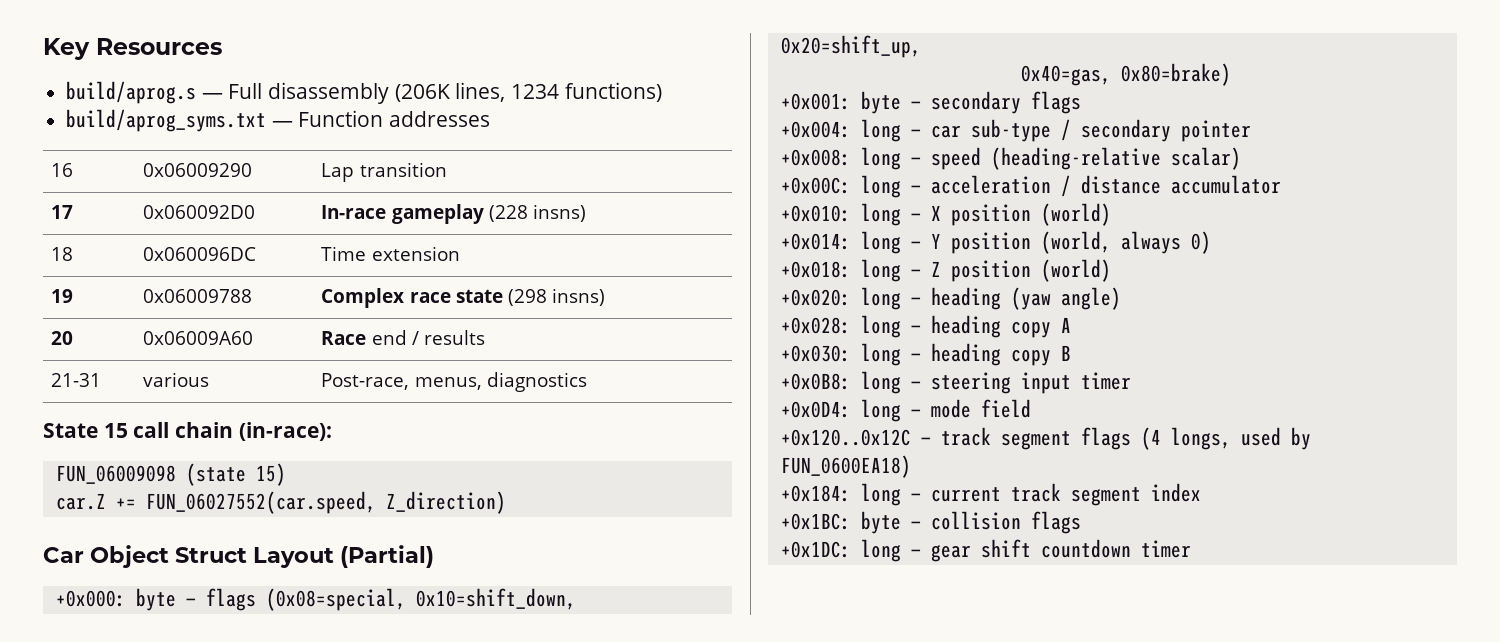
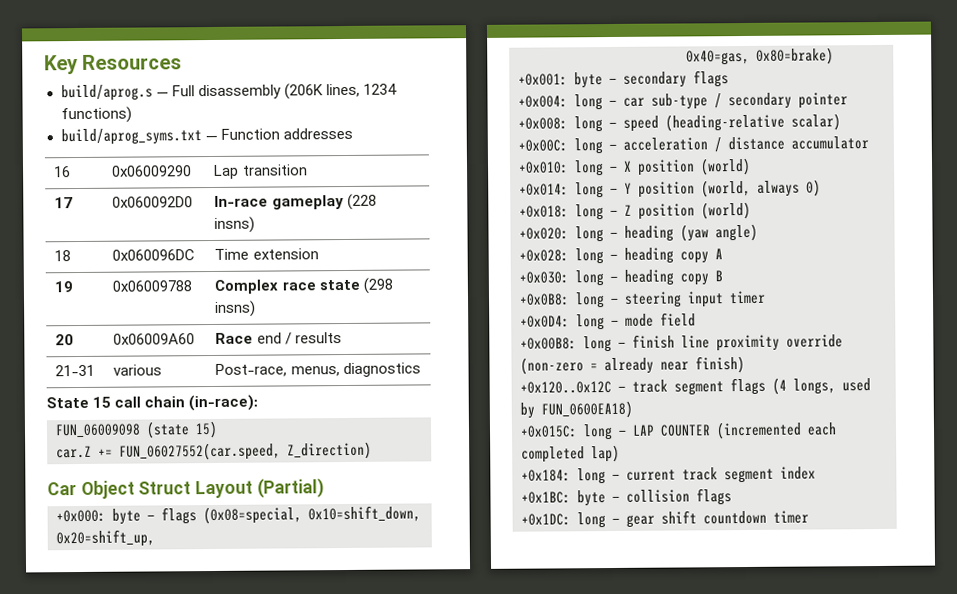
+ +0x00B8: long — finish line proximity override (non-zero = already near finish)
+ +0x015C: long — LAP COUNTER (incremented each completed lap)

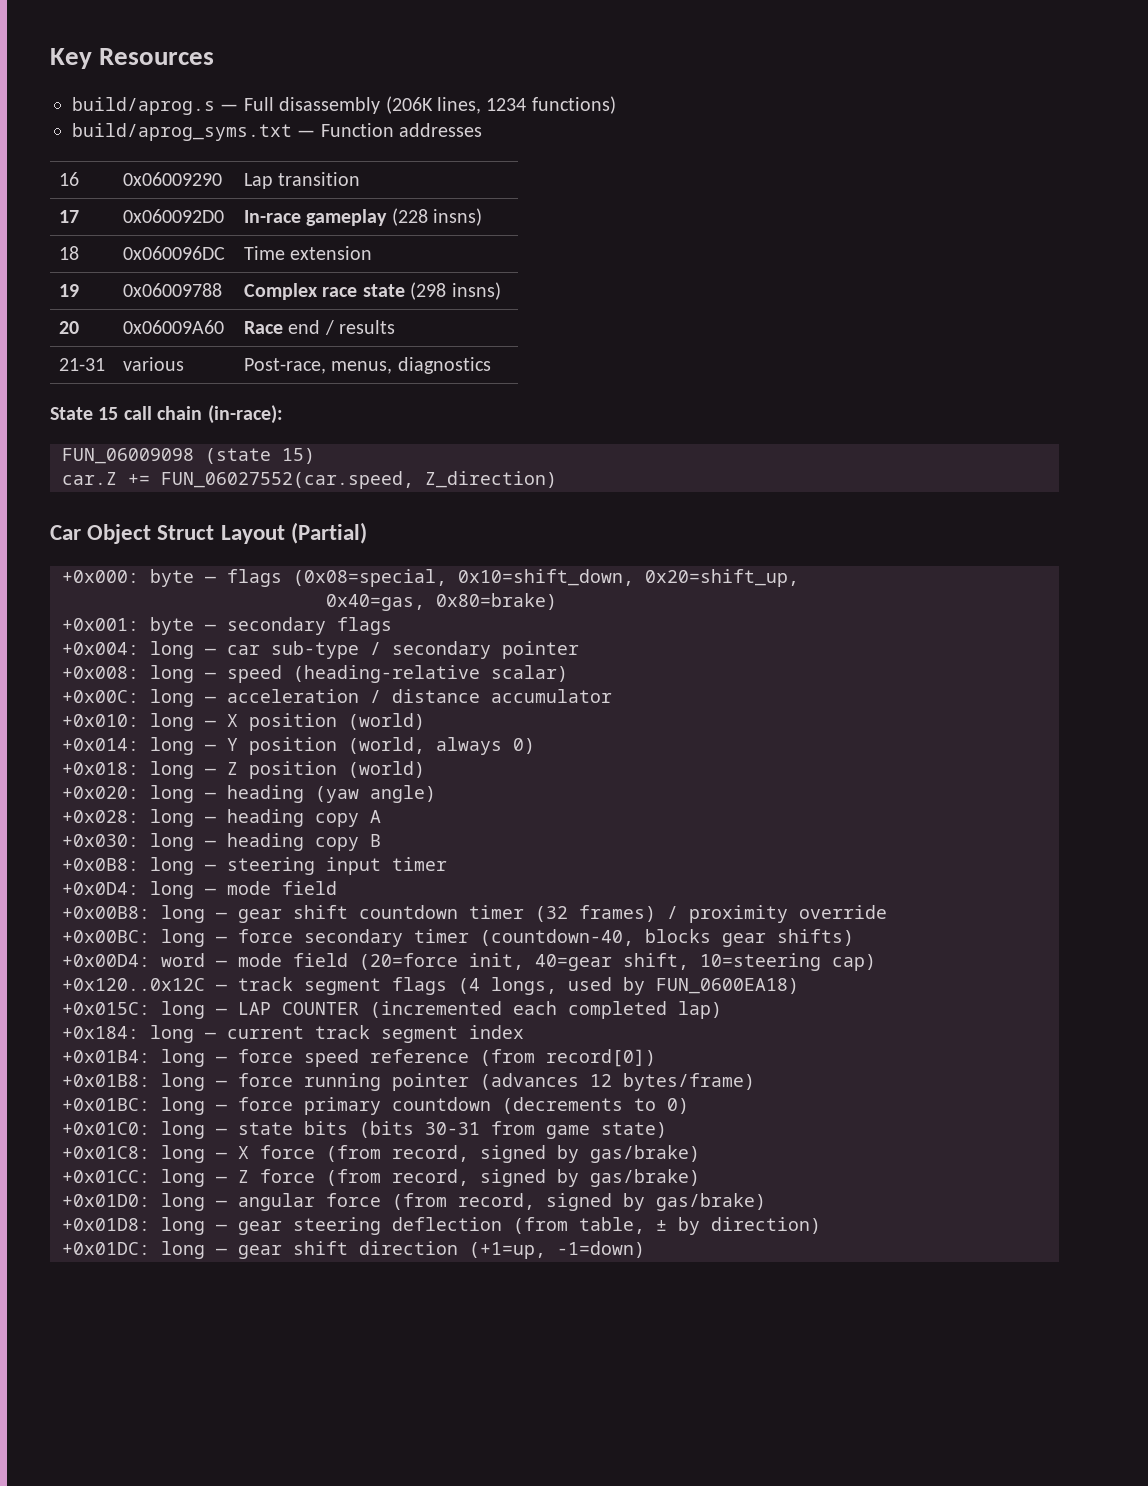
- +0x00B8: long — finish line proximity override (non-zero = already near finish)
+ +0x00B8: long — gear shift countdown timer (32 frames) / proximity override
+ +0x00BC: long — force secondary timer (countdown-40, blocks gear shifts)
+ +0x00D4: word — mode field (20=force init, 40=gear shift, 10=steering cap)
- +0x1BC: byte — collision flags
- +0x1DC: long — gear shift countdown timer
+ +0x01B4: long — force speed reference (from record[0])
+ +0x01B8: long — force running pointer (advances 12 bytes/frame)
+ +0x01BC: long — force primary countdown (decrements to 0)
+ +0x01C0: long — state bits (bits 30-31 from game state)
+ +0x01C8: long — X force (from record, signed by gas/brake)
+ +0x01CC: long — Z force (from record, signed by gas/brake)
+ +0x01D0: long — angular force (from record, signed by gas/brake)
+ +0x01D8: long — gear steering deflection (from table, ± by direction)
+ +0x01DC: long — gear shift direction (+1=up, -1=down)

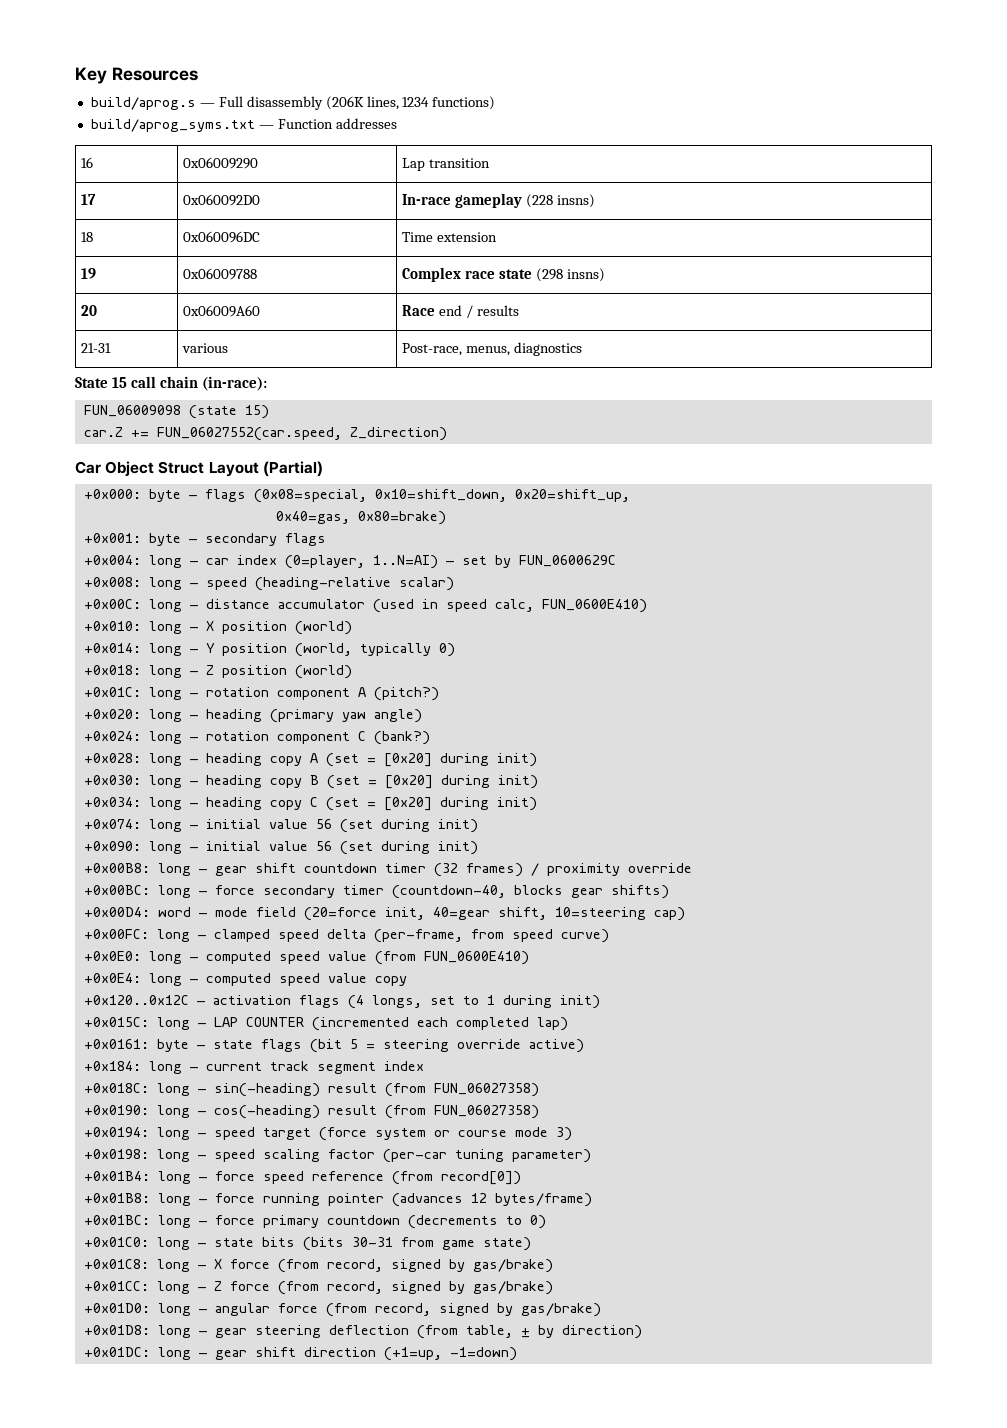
- +0x004: long — car sub-type / secondary pointer
+ +0x004: long — car index (0=player, 1..N=AI) — set by FUN_0600629C
- +0x00C: long — acceleration / distance accumulator
+ +0x00C: long — distance accumulator (used in speed calc, FUN_0600E410)
- +0x014: long — Y position (world, always 0)
+ +0x014: long — Y position (world, typically 0)
+ +0x01C: long — rotation component A (pitch?)
- +0x020: long — heading (yaw angle)
+ +0x020: long — heading (primary yaw angle)
+ +0x024: long — rotation component C (bank?)
- +0x028: long — heading copy A
+ +0x028: long — heading copy A (set = [0x20] during init)
- +0x030: long — heading copy B
- +0x0B8: long — steering input timer
- +0x0D4: long — mode field
+ +0x030: long — heading copy B (set = [0x20] during init)
+ +0x034: long — heading copy C (set = [0x20] during init)
+ +0x074: long — initial value 56 (set during init)
+ +0x090: long — initial value 56 (set during init)
+ +0x00FC: long — clamped speed delta (per-frame, from speed curve)
+ +0x0E0: long — computed speed value (from FUN_0600E410)
+ +0x0E4: long — computed speed value copy
- +0x120..0x12C — track segment flags (4 longs, used by FUN_0600EA18)
+ +0x120..0x12C — activation flags (4 longs, set to 1 during init)
+ +0x0161: byte — state flags (bit 5 = steering override active)
+ +0x018C: long — sin(-heading) result (from FUN_06027358)
+ +0x0190: long — cos(-heading) result (from FUN_06027358)
+ +0x0194: long — speed target (force system or course mode 3)
+ +0x0198: long — speed scaling factor (per-car tuning parameter)

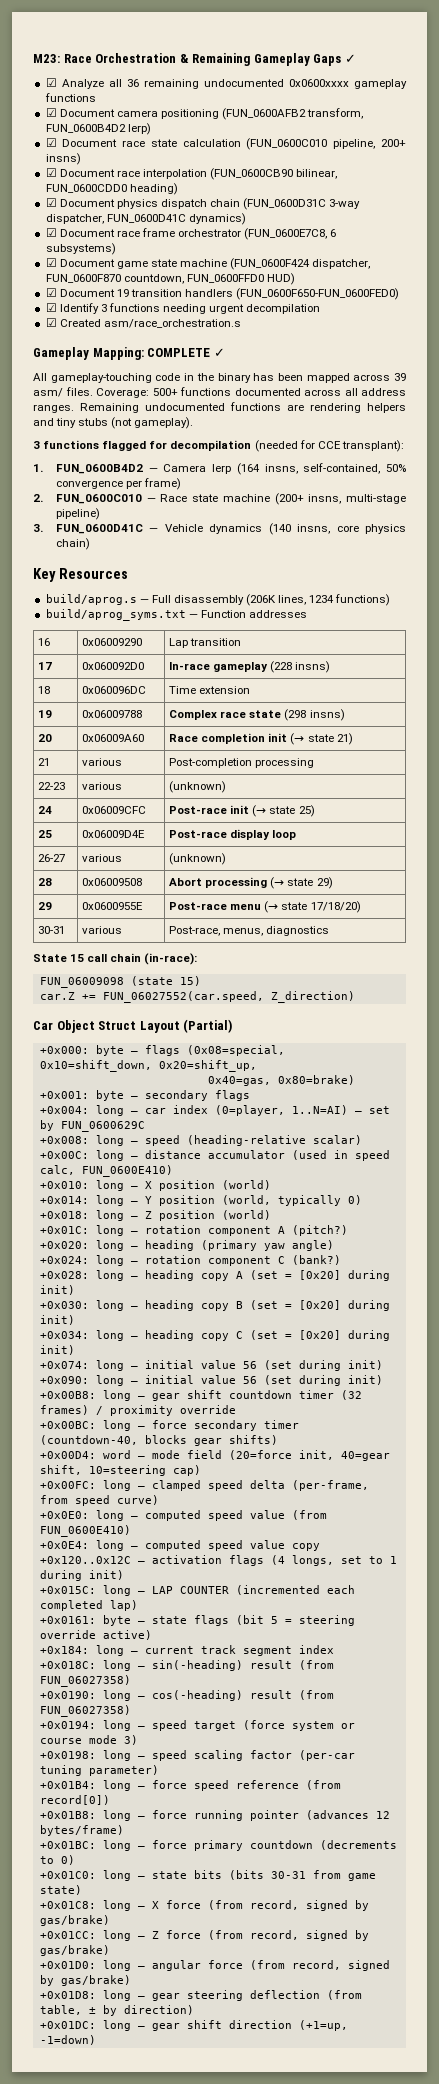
+ M23: Race Orchestration & Remaining Gameplay Gaps ✓
+ ☑ Analyze all 36 remaining undocumented 0x0600xxxx gameplay functions
+ ☑ Document camera positioning (FUN_0600AFB2 transform, FUN_0600B4D2 lerp)
+ ☑ Document race state calculation (FUN_0600C010 pipeline, 200+ insns)
+ ☑ Document race interpolation (FUN_0600CB90 bilinear, FUN_0600CDD0 heading)
+ ☑ Document physics dispatch chain (FUN_0600D31C 3-way dispatcher, FUN_0600D41C dynamics)
+ ☑ Document race frame orchestrator (FUN_0600E7C8, 6 subsystems)
+ ☑ Document game state machine (FUN_0600F424 dispatcher, FUN_0600F870 countdown, FUN_0600FFD0 HUD)
+ ☑ Document 19 transition handlers (FUN_0600F650-FUN_0600FED0)
+ ☑ Identify 3 functions needing urgent decompilation
+ ☑ Created asm/race_orchestration.s
+ Gameplay Mapping: COMPLETE ✓
+ All gameplay-touching code in the binary has been mapped across 39 asm/ files. Coverage: 500+ functions documented across all address ranges. Remaining undocumented functions are rendering helpers and tiny stubs (not gameplay).
+ 3 functions flagged for decompilation (needed for CCE transplant):
+ 1. FUN_0600B4D2 — Camera lerp (164 insns, self-contained, 50% convergence per frame)
+ 2. FUN_0600C010 — Race state machine (200+ insns, multi-stage pipeline)
+ 3. FUN_0600D41C — Vehicle dynamics (140 insns, core physics chain)
- 20 | 0x06009A60 | Race end / results
- 21-31 | various | Post-race, menus, diagnostics
+ 20 | 0x06009A60 | Race completion init (→ state 21)
+ 21 | various | Post-completion processing
+ 22-23 | various | (unknown)
+ 24 | 0x06009CFC | Post-race init (→ state 25)
+ 25 | 0x06009D4E | Post-race display loop
+ 26-27 | various | (unknown)
+ 28 | 0x06009508 | Abort processing (→ state 29)
+ 29 | 0x0600955E | Post-race menu (→ state 17/18/20)
+ 30-31 | various | Post-race, menus, diagnostics

